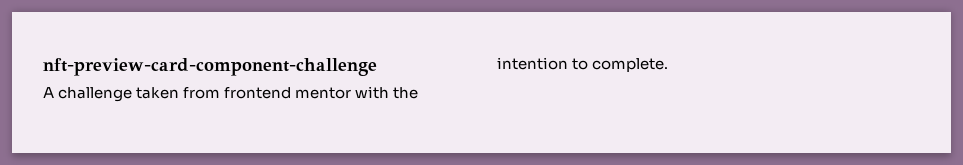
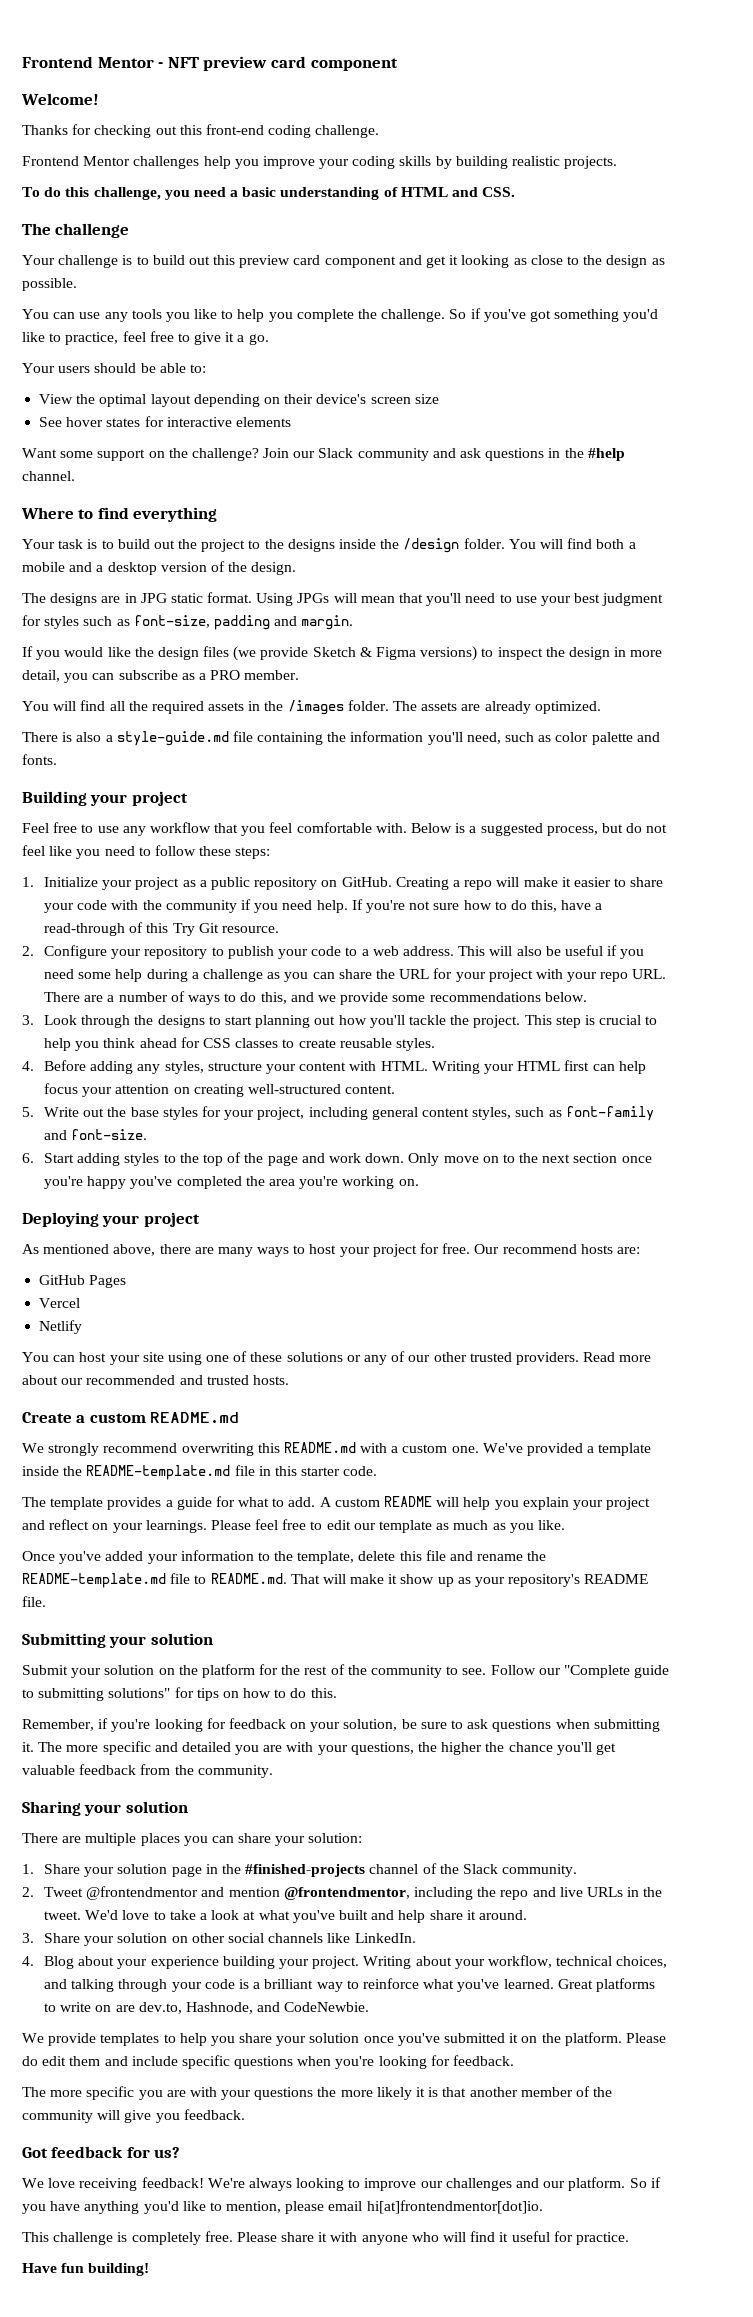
- nft-preview-card-component-challenge
- A challenge taken from frontend mentor with the intention to complete.
+ Frontend Mentor - NFT preview card component
+ Welcome!
+ Thanks for checking out this front-end coding challenge.
+ Frontend Mentor challenges help you improve your coding skills by building realistic projects.
+ To do this challenge, you need a basic understanding of HTML and CSS.
+ The challenge
+ Your challenge is to build out this preview card component and get it looking as close to the design as possible.
+ You can use any tools you like to help you complete the challenge. So if you've got something you'd like to practice, feel free to give it a go.
+ Your users should be able to:
+ View the optimal layout depending on their device's screen size
+ See hover states for interactive elements
+ Want some support on the challenge? Join our Slack community and ask questions in the #help channel.
+ Where to find everything
+ Your task is to build out the project to the designs inside the /design folder. You will find both a mobile and a desktop version of the design.
+ The designs are in JPG static format. Using JPGs will mean that you'll need to use your best judgment for styles such as font-size, padding and margin.
+ If you would like the design files (we provide Sketch & Figma versions) to inspect the design in more detail, you can subscribe as a PRO member.
+ You will find all the required assets in the /images folder. The assets are already optimized.
+ There is also a style-guide.md file containing the information you'll need, such as color palette and fonts.
+ Building your project
+ Feel free to use any workflow that you feel comfortable with. Below is a suggested process, but do not feel like you need to follow these steps:
+ 1. Initialize your project as a public repository on GitHub. Creating a repo will make it easier to share your code with the community if you need help. If you're not sure how to do this, have a read-through of this Try Git resource.
+ 2. Configure your repository to publish your code to a web address. This will also be useful if you need some help during a challenge as you can share the URL for your project with your repo URL. There are a number of ways to do this, and we provide some recommendations below.
+ 3. Look through the designs to start planning out how you'll tackle the project. This step is crucial to help you think ahead for CSS classes to create reusable styles.
+ 4. Before adding any styles, structure your content with HTML. Writing your HTML first can help focus your attention on creating well-structured content.
+ 5. Write out the base styles for your project, including general content styles, such as font-family and font-size.
+ 6. Start adding styles to the top of the page and work down. Only move on to the next section once you're happy you've completed the area you're working on.
+ Deploying your project
+ As mentioned above, there are many ways to host your project for free. Our recommend hosts are:
+ GitHub Pages
+ Vercel
+ Netlify
+ You can host your site using one of these solutions or any of our other trusted providers. Read more about our recommended and trusted hosts.
+ Create a custom README.md
+ We strongly recommend overwriting this README.md with a custom one. We've provided a template inside the README-template.md file in this starter code.
+ The template provides a guide for what to add. A custom README will help you explain your project and reflect on your learnings. Please feel free to edit our template as much as you like.
+ Once you've added your information to the template, delete this file and rename the README-template.md file to README.md. That will make it show up as your repository's README file.
+ Submitting your solution
+ Submit your solution on the platform for the rest of the community to see. Follow our "Complete guide to submitting solutions" for tips on how to do this.
+ Remember, if you're looking for feedback on your solution, be sure to ask questions when submitting it. The more specific and detailed you are with your questions, the higher the chance you'll get valuable feedback from the community.
+ Sharing your solution
+ There are multiple places you can share your solution:
+ 1. Share your solution page in the #finished-projects channel of the Slack community.
+ 2. Tweet @frontendmentor and mention @frontendmentor, including the repo and live URLs in the tweet. We'd love to take a look at what you've built and help share it around.
+ 3. Share your solution on other social channels like LinkedIn.
+ 4. Blog about your experience building your project. Writing about your workflow, technical choices, and talking through your code is a brilliant way to reinforce what you've learned. Great platforms to write on are dev.to, Hashnode, and CodeNewbie.
+ We provide templates to help you share your solution once you've submitted it on the platform. Please do edit them and include specific questions when you're looking for feedback.
+ The more specific you are with your questions the more likely it is that another member of the community will give you feedback.
+ Got feedback for us?
+ We love receiving feedback! We're always looking to improve our challenges and our platform. So if you have anything you'd like to mention, please email hi[at]frontendmentor[dot]io.
+ This challenge is completely free. Please share it with anyone who will find it useful for practice.
+ Have fun building!

